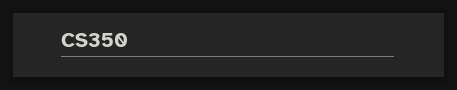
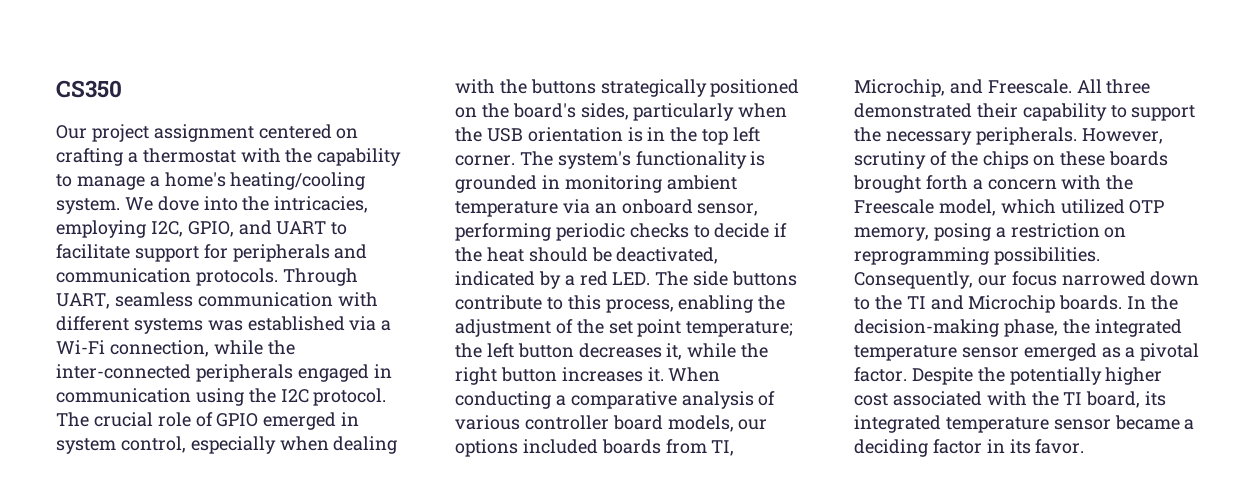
+ Our project assignment centered on crafting a thermostat with the capability to manage a home's heating/cooling system. We dove into the intricacies, employing I2C, GPIO, and UART to facilitate support for peripherals and communication protocols. Through UART, seamless communication with different systems was established via a Wi-Fi connection, while the inter-connected peripherals engaged in communication using the I2C protocol. The crucial role of GPIO emerged in system control, especially when dealing with the buttons strategically positioned on the board's sides, particularly when the USB orientation is in the top left corner. The system's functionality is grounded in monitoring ambient temperature via an onboard sensor, performing periodic checks to decide if the heat should be deactivated, indicated by a red LED. The side buttons contribute to this process, enabling the adjustment of the set point temperature; the left button decreases it, while the right button increases it. When conducting a comparative analysis of various controller board models, our options included boards from TI, Microchip, and Freescale. All three demonstrated their capability to support the necessary peripherals. However, scrutiny of the chips on these boards brought forth a concern with the Freescale model, which utilized OTP memory, posing a restriction on reprogramming possibilities. Consequently, our focus narrowed down to the TI and Microchip boards. In the decision-making phase, the integrated temperature sensor emerged as a pivotal factor. Despite the potentially higher cost associated with the TI board, its integrated temperature sensor became a deciding factor in its favor.

